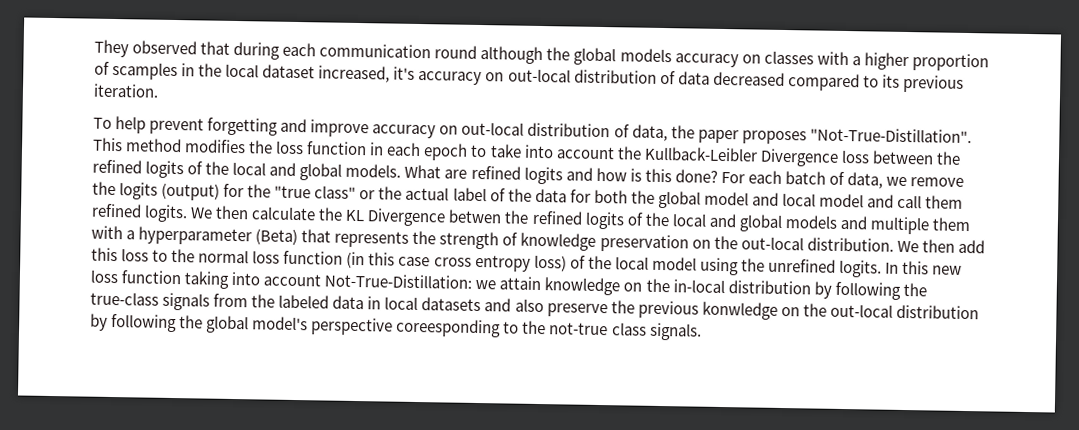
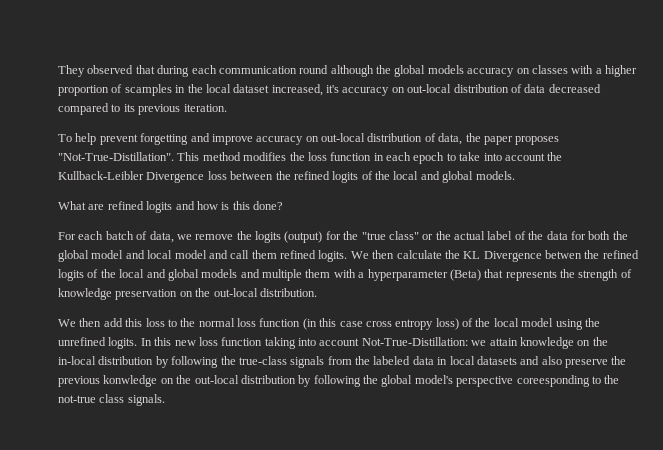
- This method modifies the loss function in each epoch to take into account the Kullback-Leibler Divergence loss between the refined logits of the local and global models. What are refined logits and how is this done? For each batch of data, we remove the logits (output) for the "true class" or the actual label of the data for both the global model and local model and call them refined logits.
+ This method modifies the loss function in each epoch to take into account the Kullback-Leibler Divergence loss between the refined logits of the local and global models.
+ What are refined logits and how is this done?
+ For each batch of data, we remove the logits (output) for the "true class" or the actual label of the data for both the global model and local model and call them refined logits.
- We then calculate the KL Divergence betwen the refined logits of the local and global models and multiple them with a hyperparameter (Beta) that represents the strength of knowledge preservation on the out-local distribution. We then add this loss to the normal loss function (in this case cross entropy loss) of the local model using the unrefined logits.
+ We then calculate the KL Divergence betwen the refined logits of the local and global models and multiple them with a hyperparameter (Beta) that represents the strength of knowledge preservation on the out-local distribution.
+ We then add this loss to the normal loss function (in this case cross entropy loss) of the local model using the unrefined logits.

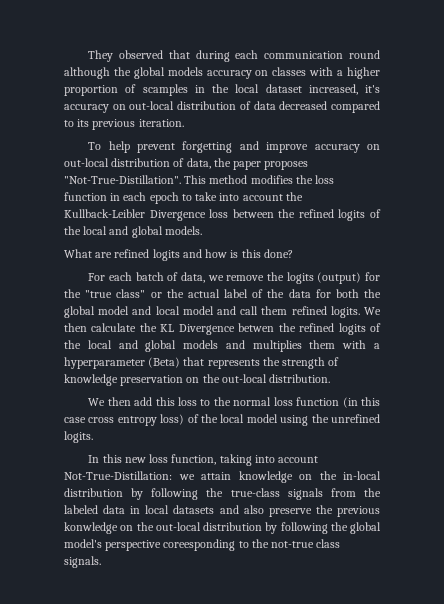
- We then calculate the KL Divergence betwen the refined logits of the local and global models and multiple them with a hyperparameter (Beta) that represents the strength of knowledge preservation on the out-local distribution.
+ We then calculate the KL Divergence betwen the refined logits of the local and global models and multiplies them with a hyperparameter (Beta) that represents the strength of knowledge preservation on the out-local distribution.
- We then add this loss to the normal loss function (in this case cross entropy loss) of the local model using the unrefined logits. In this new loss function taking into account Not-True-Distillation:
+ We then add this loss to the normal loss function (in this case cross entropy loss) of the local model using the unrefined logits.
+ In this new loss function, taking into account Not-True-Distillation:

